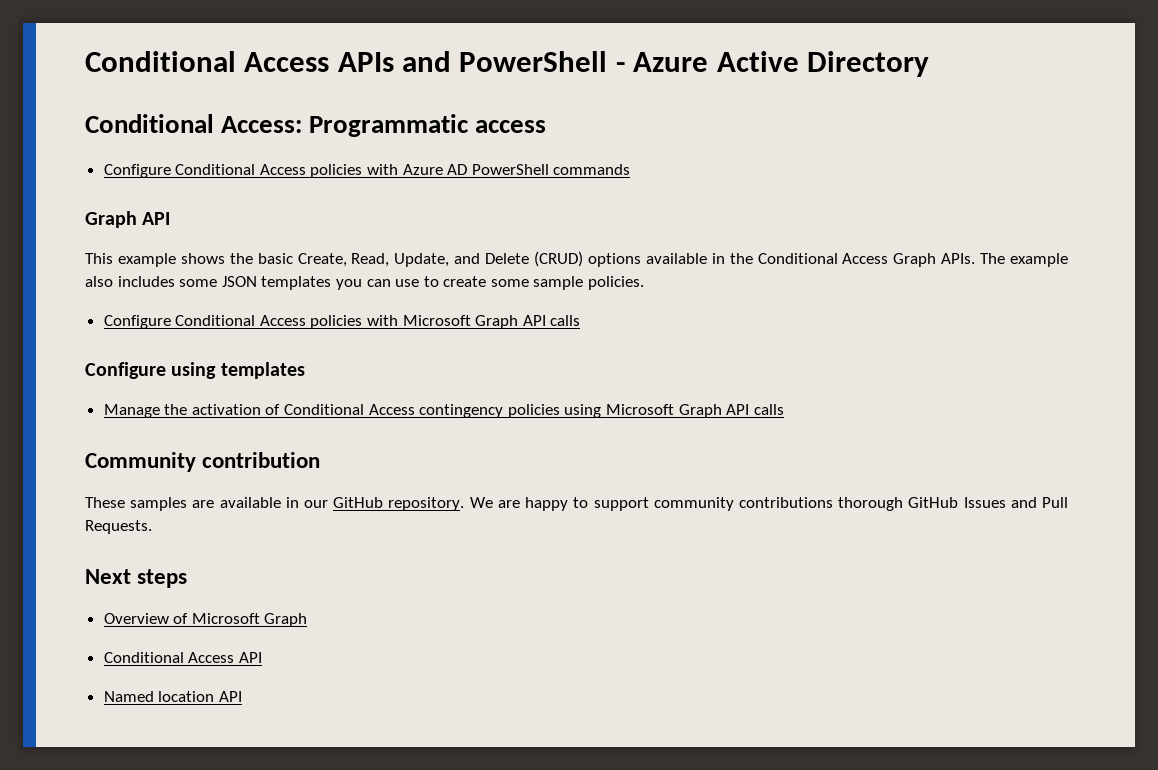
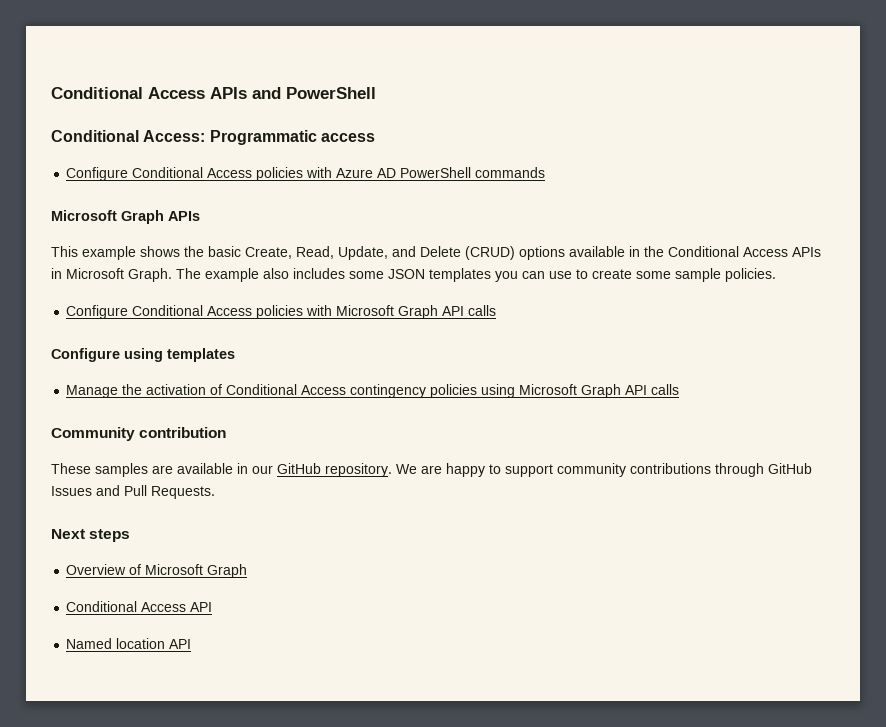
- Conditional Access APIs and PowerShell - Azure Active Directory
+ Conditional Access APIs and PowerShell
  Configure Conditional Access policies with Azure AD PowerShell commands
- Graph API
+ Microsoft Graph APIs
- This example shows the basic Create, Read, Update, and Delete (CRUD) options available in the Conditional Access Graph APIs.
+ This example shows the basic Create, Read, Update, and Delete (CRUD) options available in the Conditional Access APIs in Microsoft Graph.
- We are happy to support community contributions thorough GitHub Issues and Pull Requests.
+ We are happy to support community contributions through GitHub Issues and Pull Requests.

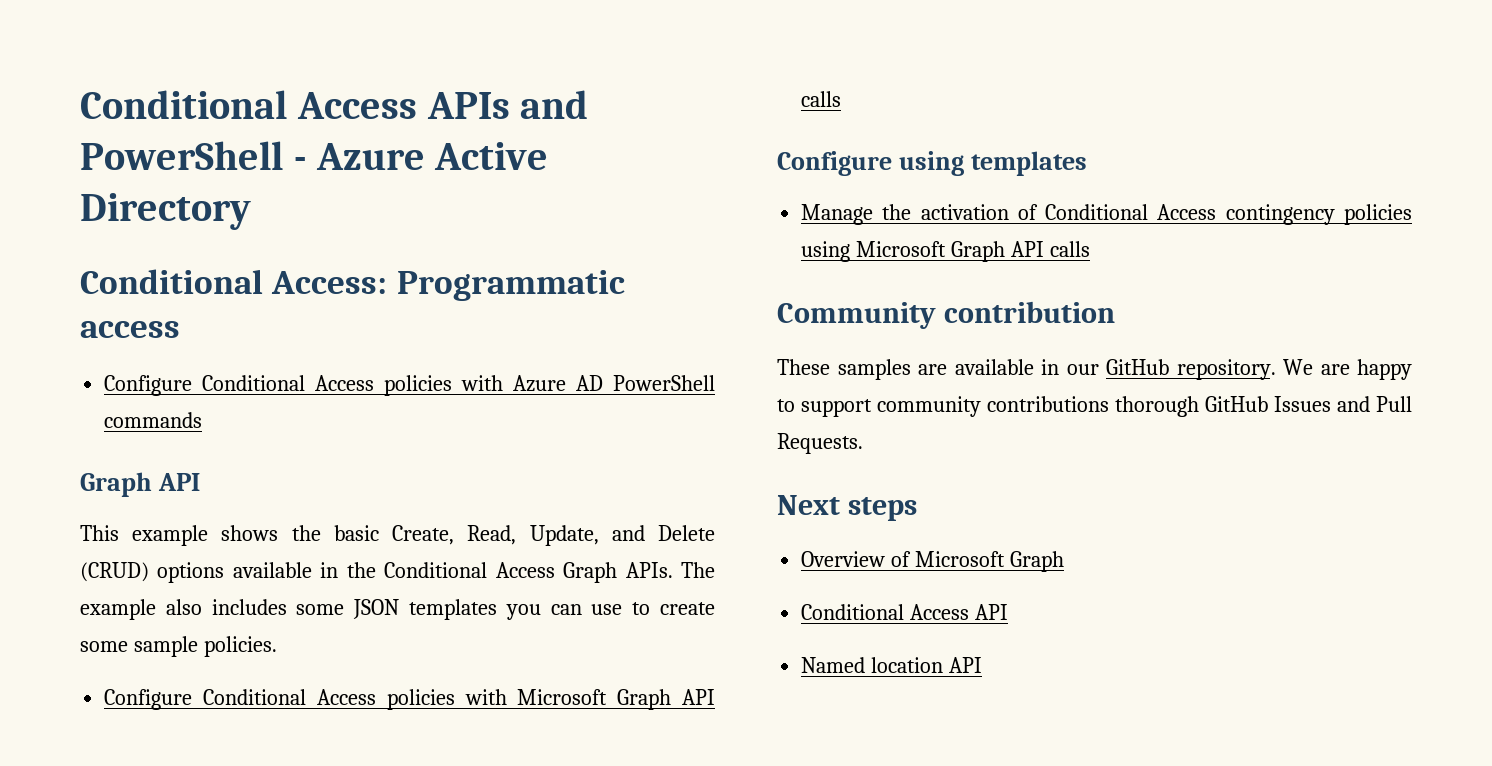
- Conditional Access APIs and PowerShell
+ Conditional Access APIs and PowerShell - Azure Active Directory
  Configure Conditional Access policies with Azure AD PowerShell commands
- Microsoft Graph APIs
+ Graph API
- This example shows the basic Create, Read, Update, and Delete (CRUD) options available in the Conditional Access APIs in Microsoft Graph.
+ This example shows the basic Create, Read, Update, and Delete (CRUD) options available in the Conditional Access Graph APIs.
- We are happy to support community contributions through GitHub Issues and Pull Requests.
+ We are happy to support community contributions thorough GitHub Issues and Pull Requests.

